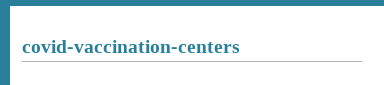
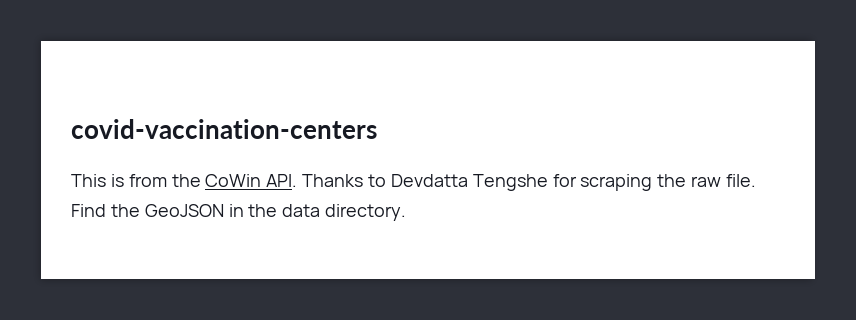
+ This is from the CoWin API. Thanks to Devdatta Tengshe for scraping the raw file. Find the GeoJSON in the data directory.

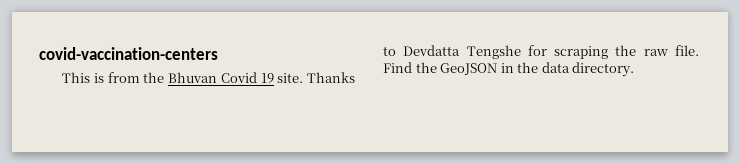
- This is from the CoWin API. Thanks to Devdatta Tengshe for scraping the raw file.
+ This is from the Bhuvan Covid 19 site. Thanks to Devdatta Tengshe for scraping the raw file.

